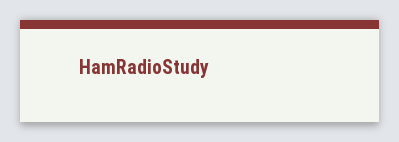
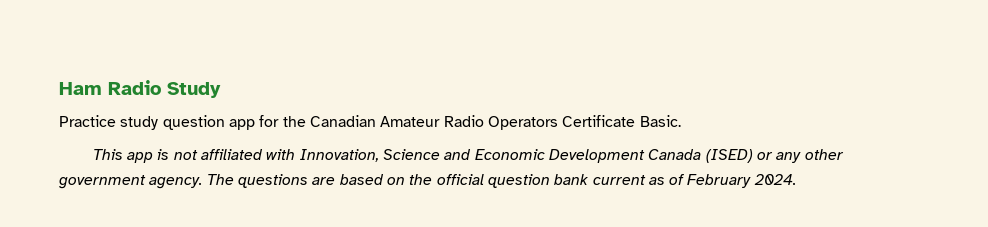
- HamRadioStudy
+ Ham Radio Study
+ Practice study question app for the Canadian Amateur Radio Operators Certificate Basic.
+ This app is not affiliated with Innovation, Science and Economic Development Canada (ISED) or any other government agency. The questions are based on the official question bank current as of February 2024.

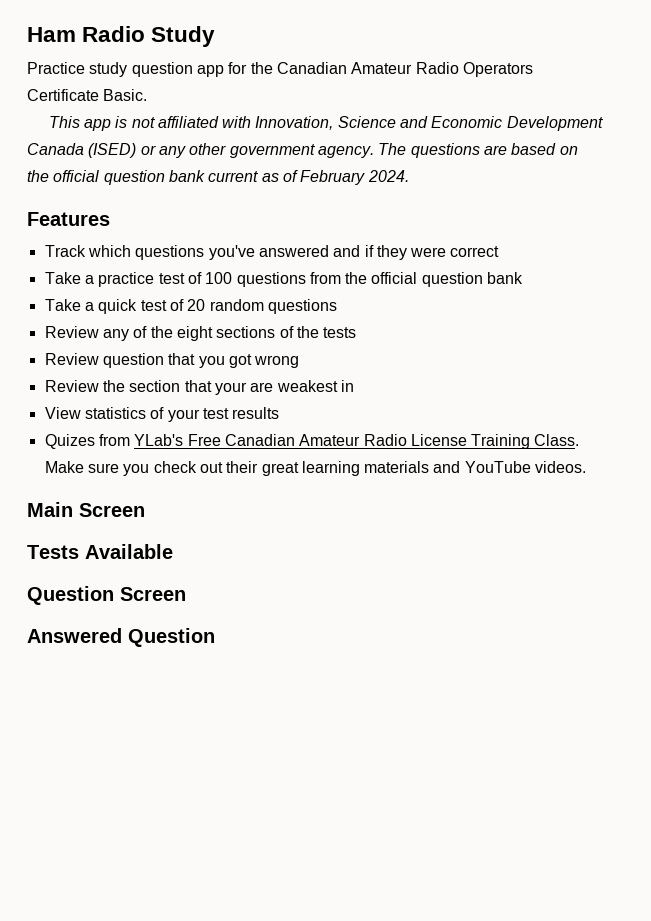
+ Features
+ Track which questions you've answered and if they were correct
+ Take a practice test of 100 questions from the official question bank
+ Take a quick test of 20 random questions
+ Review any of the eight sections of the tests
+ Review question that you got wrong
+ Review the section that your are weakest in
+ View statistics of your test results
+ Quizes from YLab's Free Canadian Amateur Radio License Training Class. Make sure you check out their great learning materials and YouTube videos.
+ Main Screen
+ Tests Available
+ Question Screen
+ Answered Question

